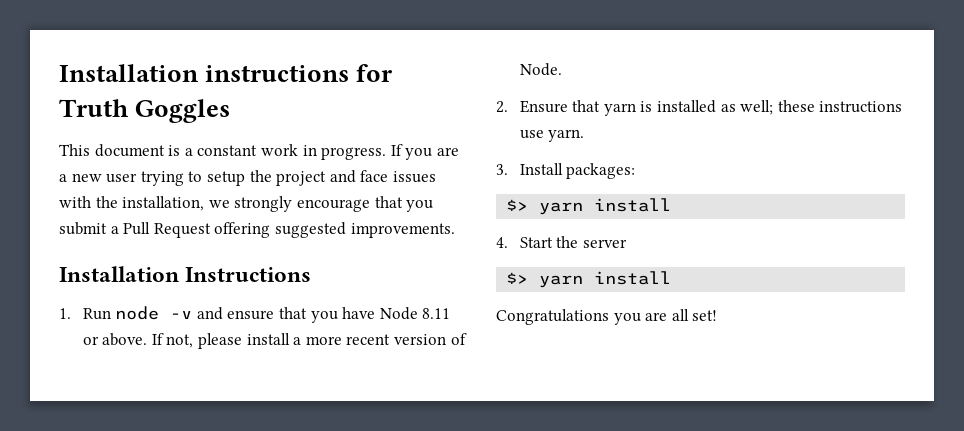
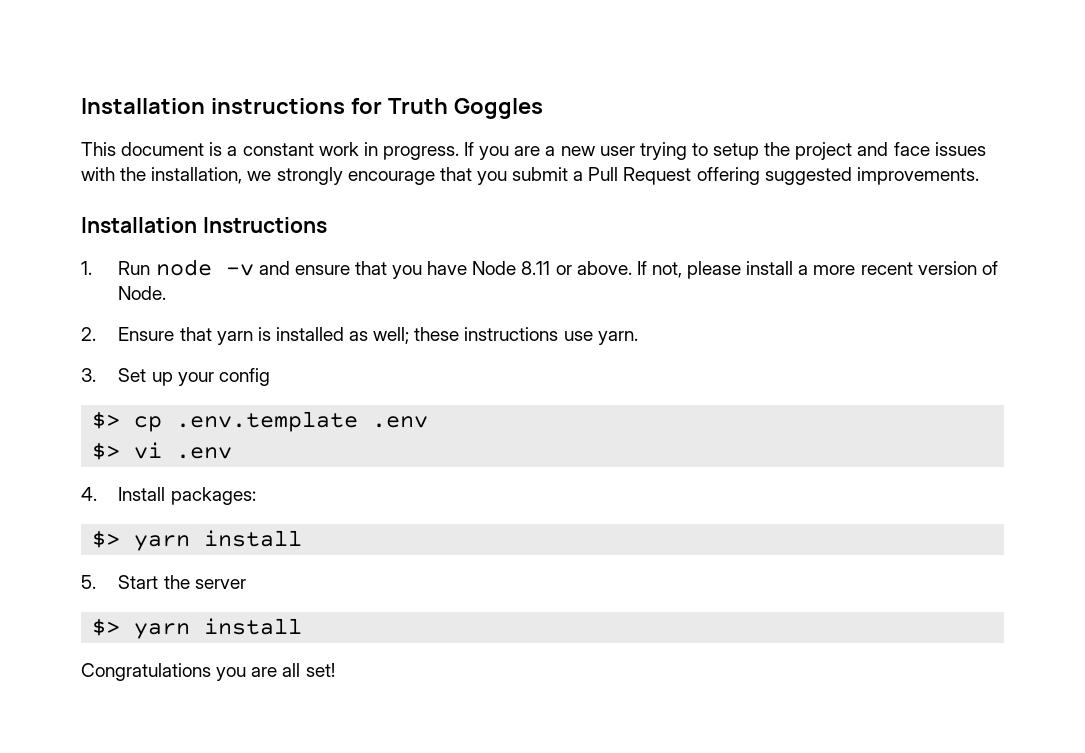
- 3. Install packages:
+ 3. Set up your config
+ $> cp .env.template .env
+ $> vi .env
+ 4. Install packages:
- 4. Start the server
+ 5. Start the server

